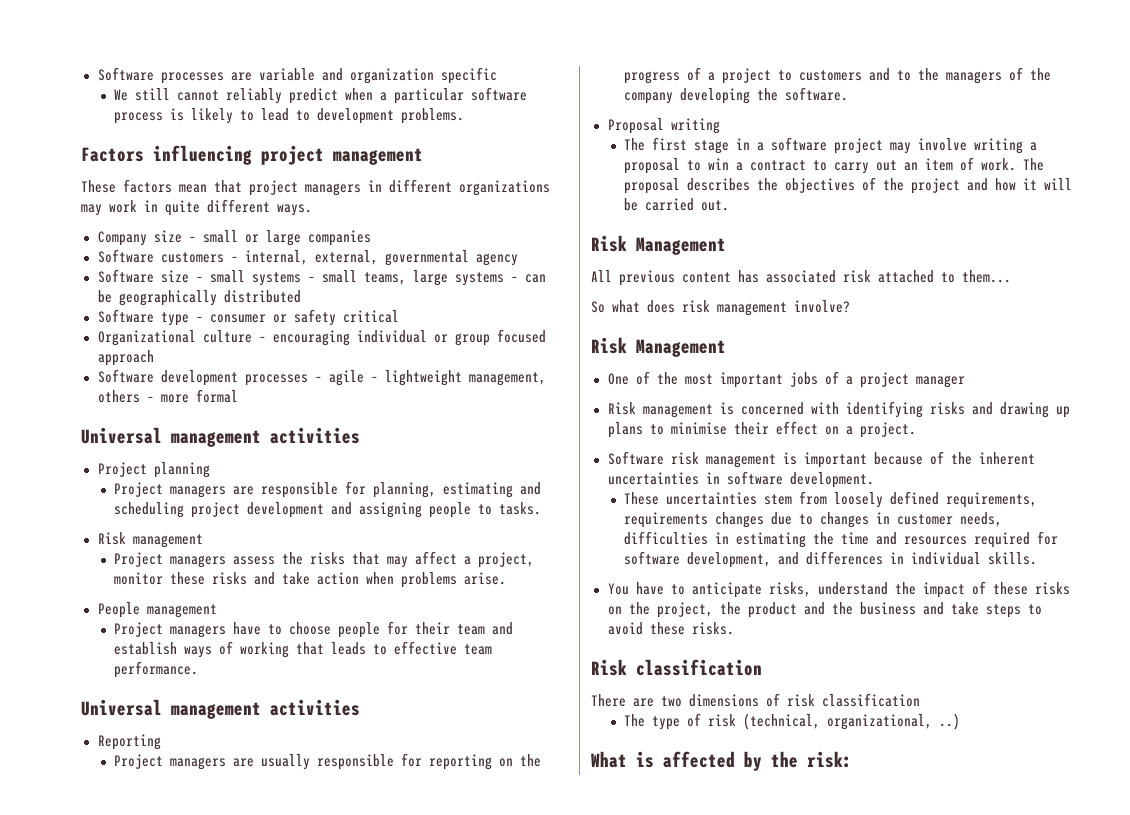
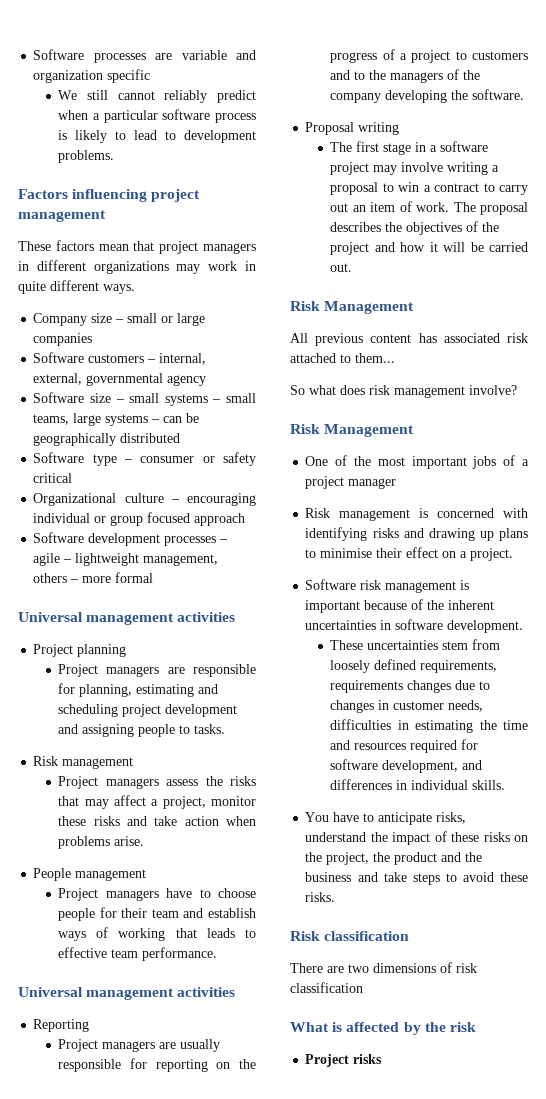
- The type of risk (technical, organizational, ..)
- What is affected by the risk:
+ What is affected by the risk
+ Project risks

